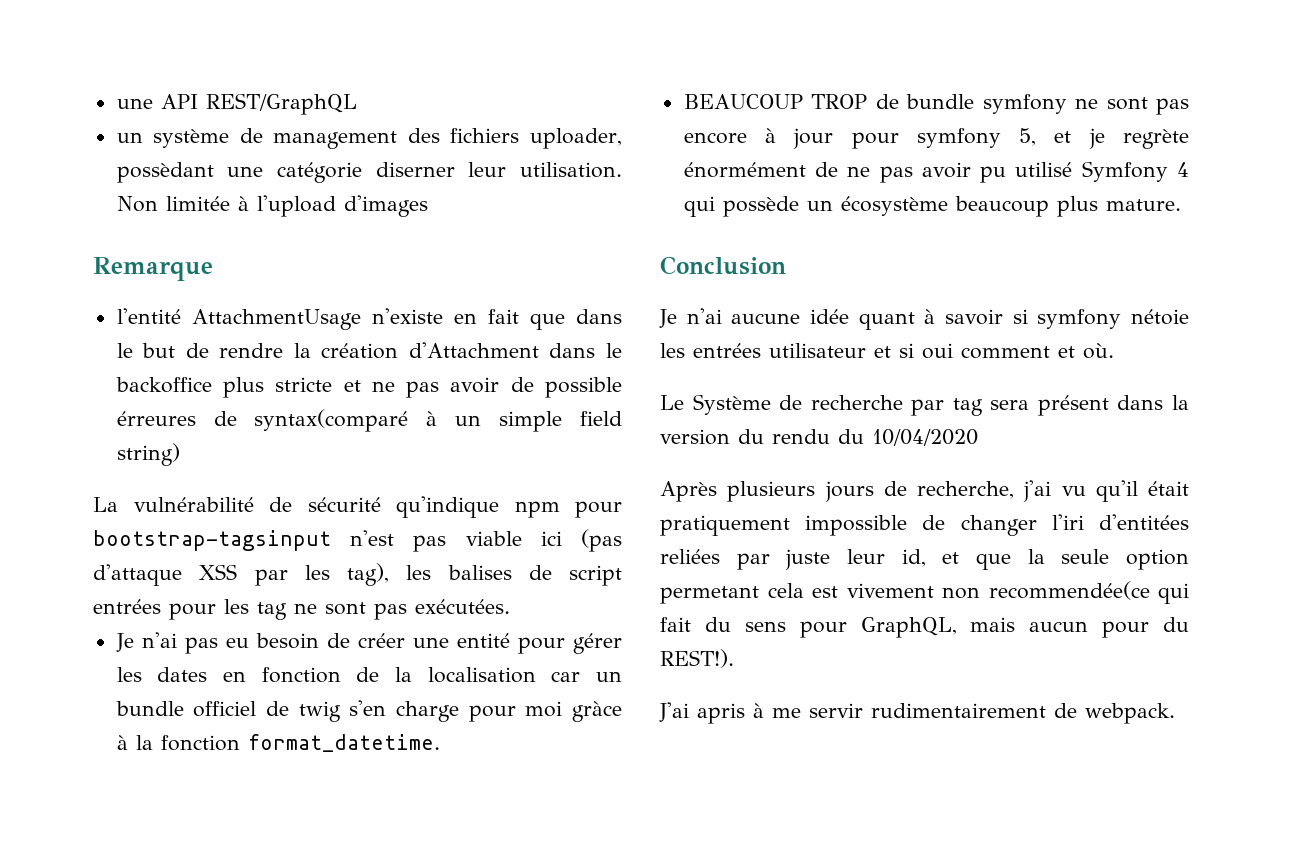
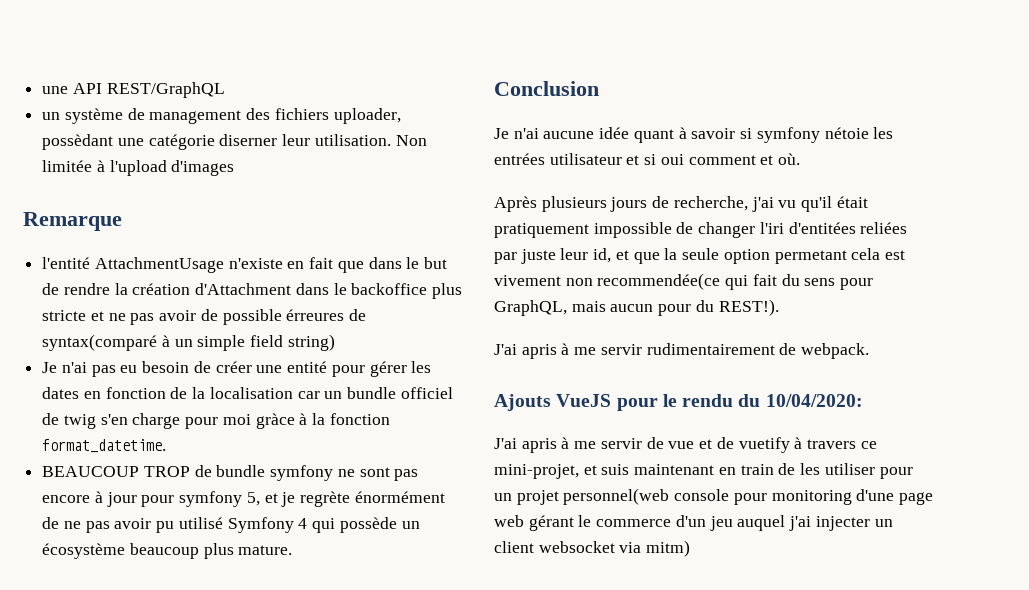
- La vulnérabilité de sécurité qu'indique npm pour bootstrap-tagsinput n'est pas viable ici (pas d'attaque XSS par les tag), les balises de script entrées pour les tag ne sont pas exécutées.
- Le Système de recherche par tag sera présent dans la version du rendu du 10/04/2020
+ Ajouts VueJS pour le rendu du 10/04/2020:
+ J'ai apris à me servir de vue et de vuetify à travers ce mini-projet, et suis maintenant en train de les utiliser pour un projet personnel(web console pour monitoring d'une page web gérant le commerce d'un jeu auquel j'ai injecter un client websocket via mitm)

